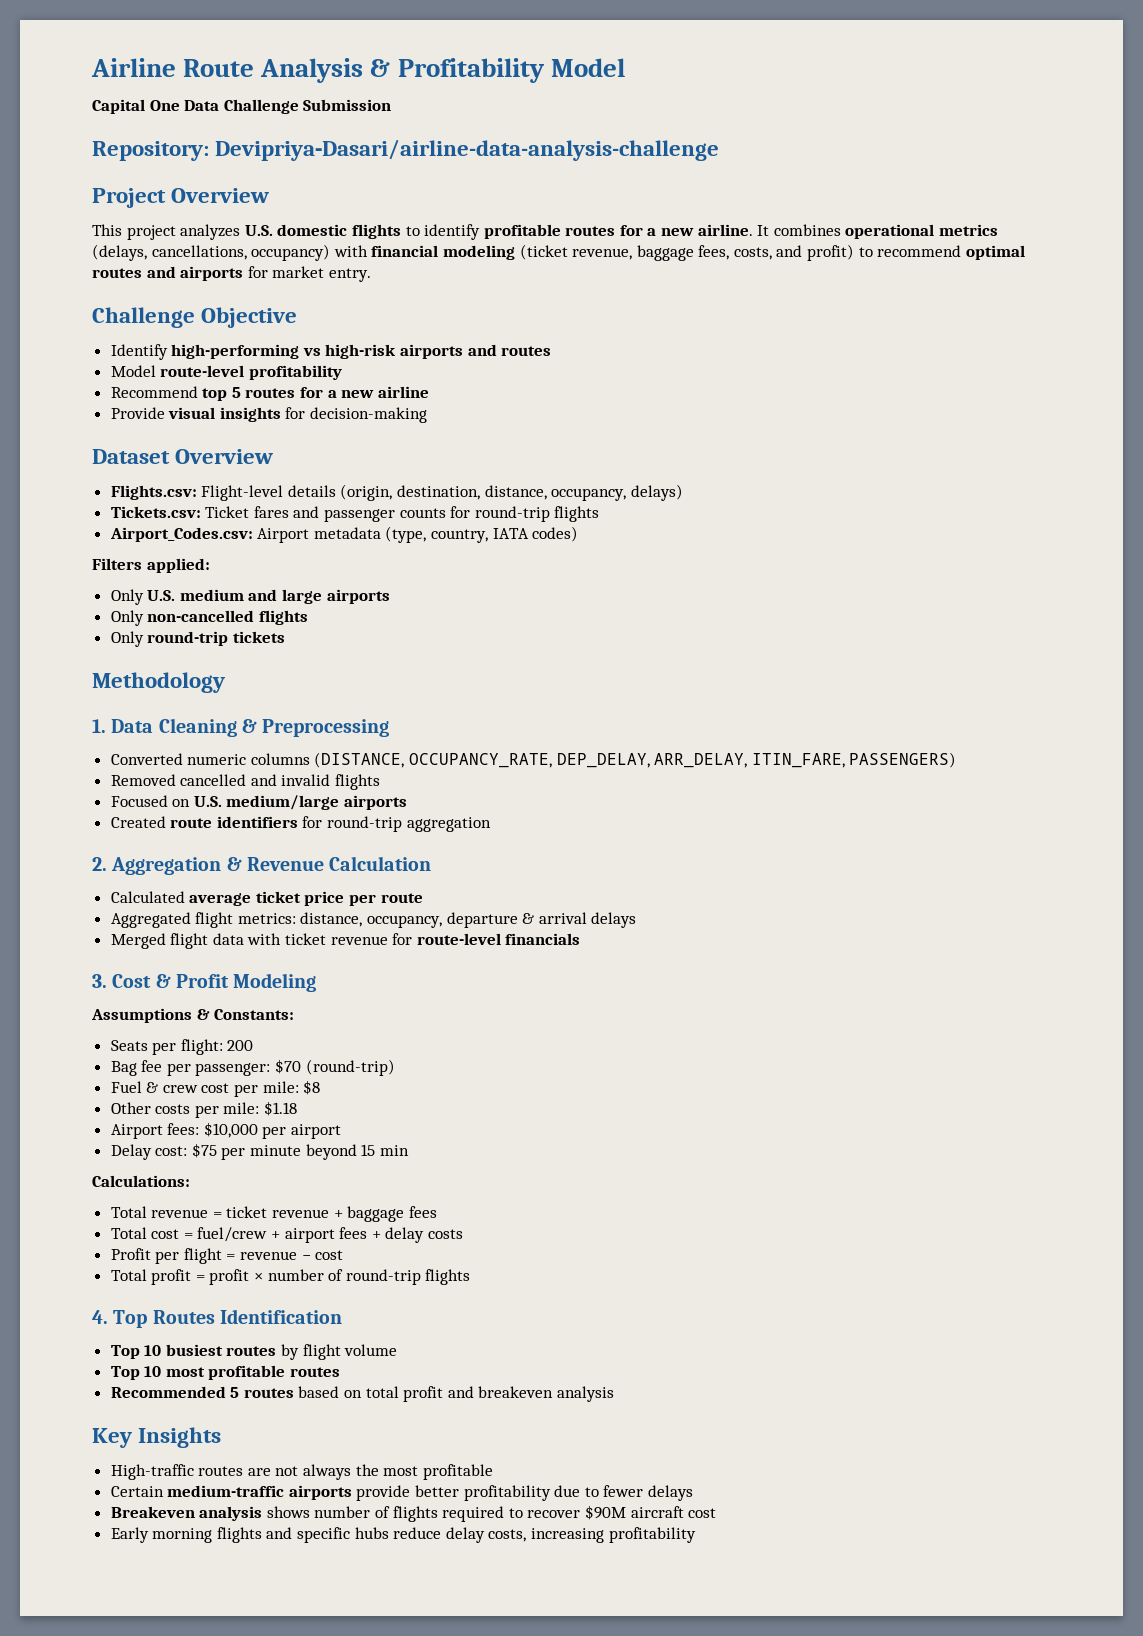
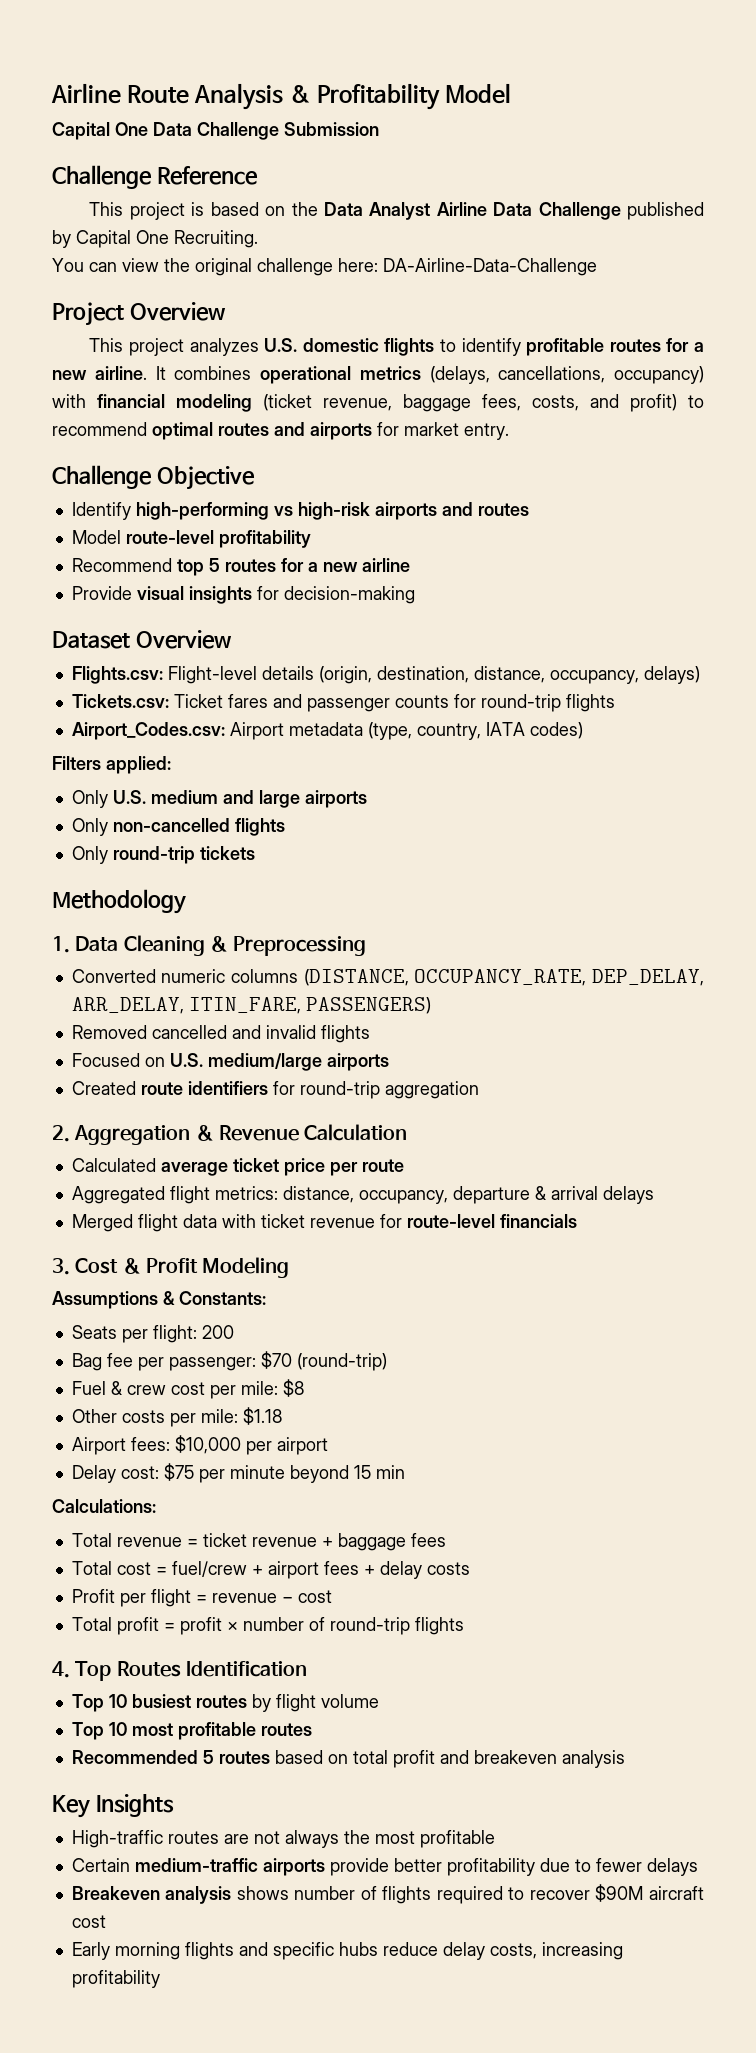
- Repository: Devipriya‑Dasari/airline-data-analysis-challenge
+ Challenge Reference
+ This project is based on the Data Analyst Airline Data Challenge published by Capital One Recruiting.
+ You can view the original challenge here: DA-Airline-Data-Challenge

